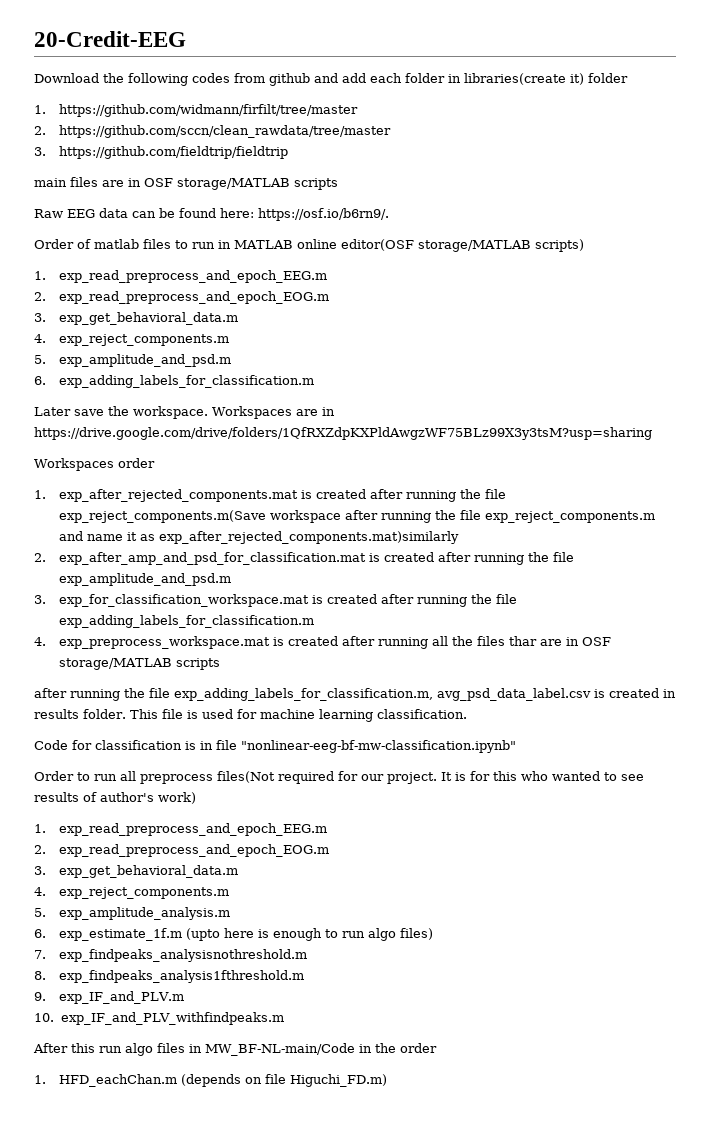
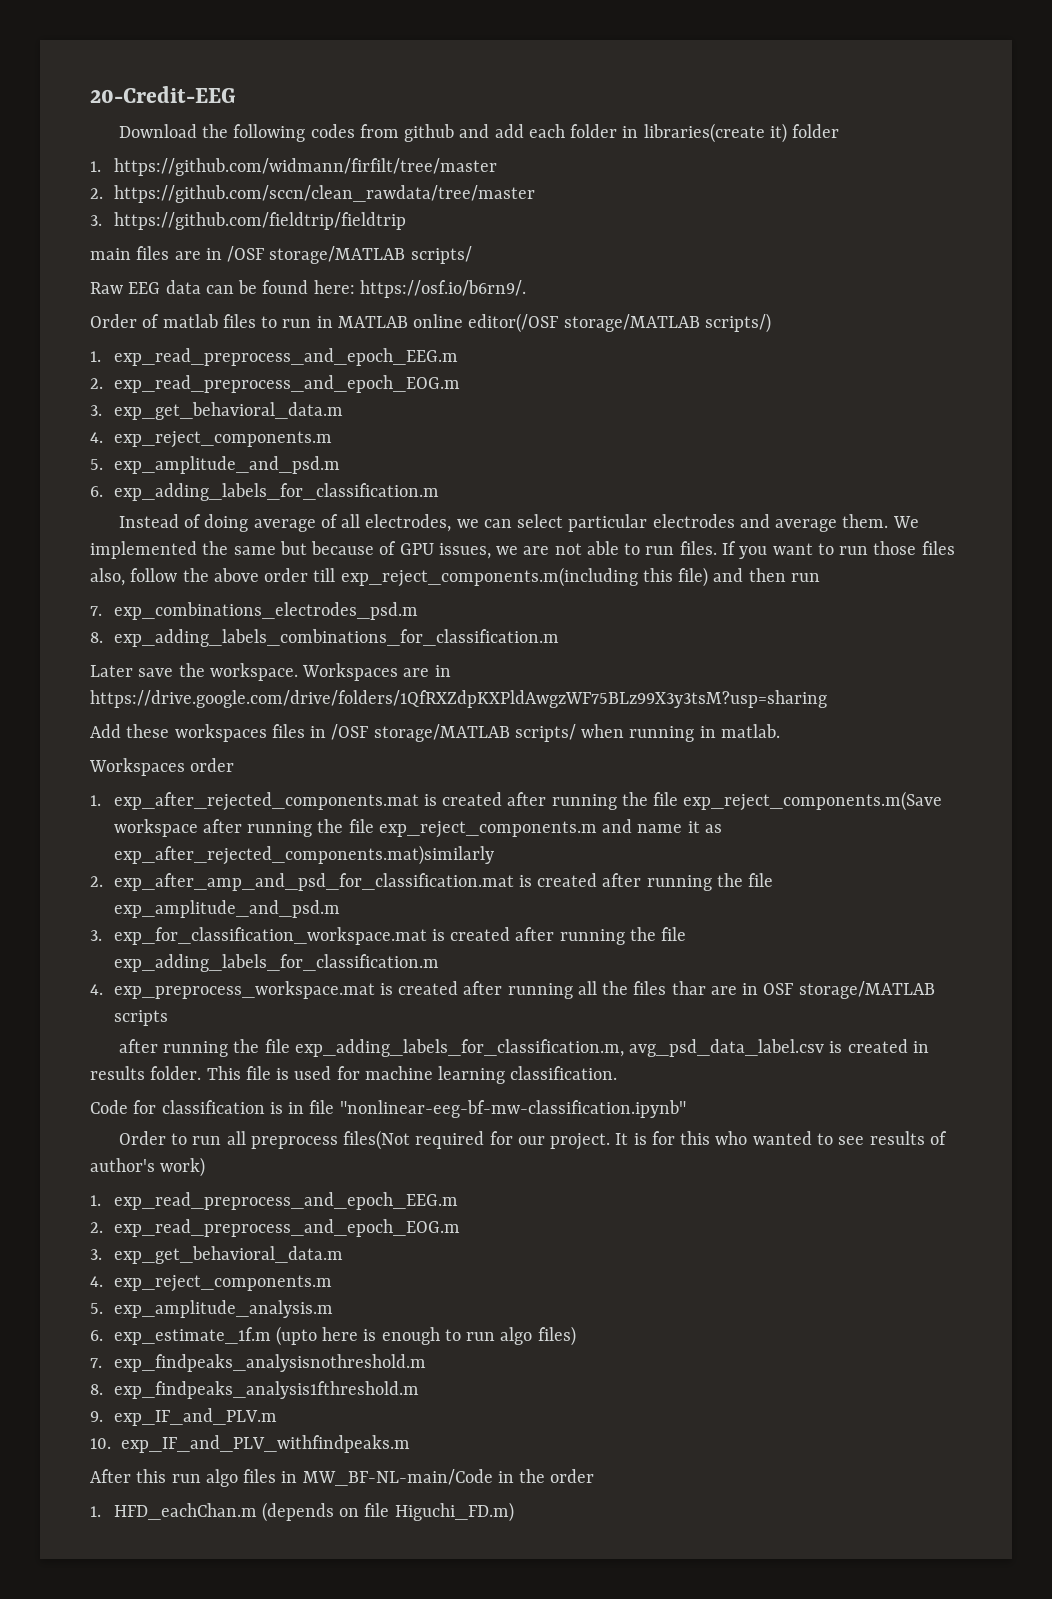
- main files are in OSF storage/MATLAB scripts
+ main files are in /OSF storage/MATLAB scripts/
- Order of matlab files to run in MATLAB online editor(OSF storage/MATLAB scripts)
+ Order of matlab files to run in MATLAB online editor(/OSF storage/MATLAB scripts/)
+ Instead of doing average of all electrodes, we can select particular electrodes and average them. We implemented the same but because of GPU issues, we are not able to run files. If you want to run those files also, follow the above order till exp_reject_components.m(including this file) and then run
+ 7. exp_combinations_electrodes_psd.m
+ 8. exp_adding_labels_combinations_for_classification.m
+ Add these workspaces files in /OSF storage/MATLAB scripts/ when running in matlab.

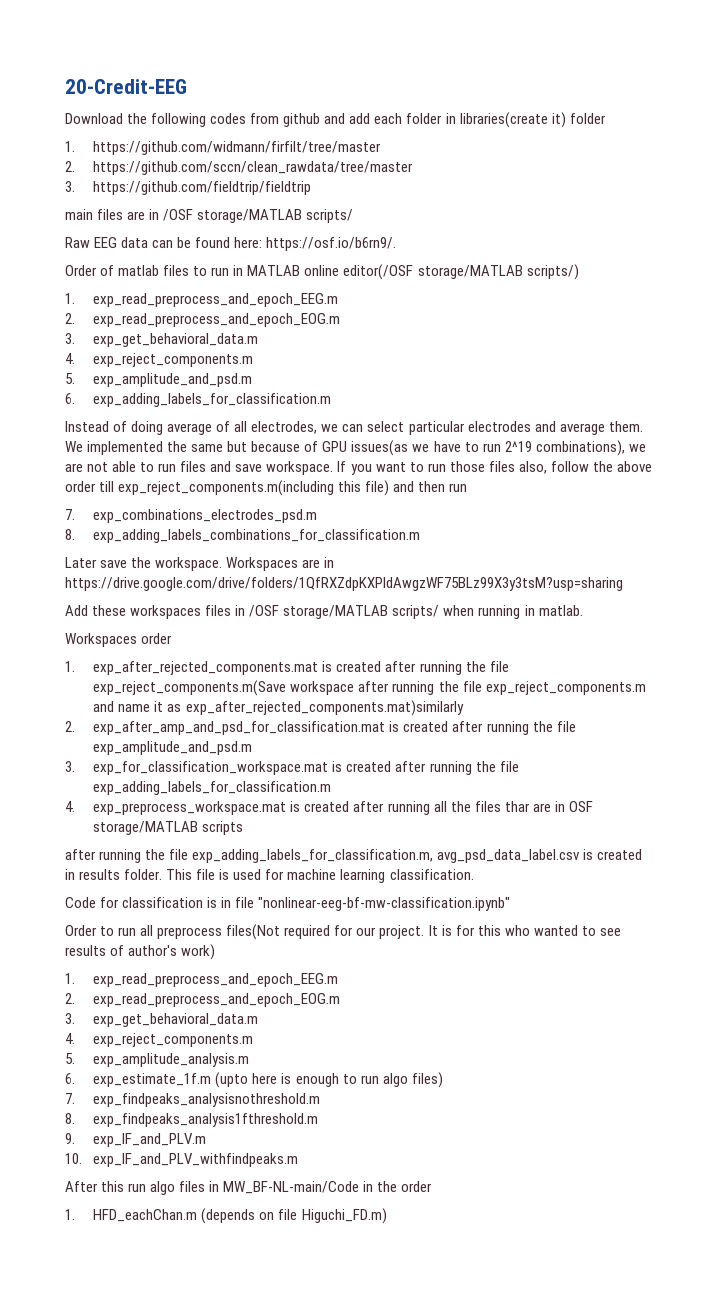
- We implemented the same but because of GPU issues, we are not able to run files.
+ We implemented the same but because of GPU issues(as we have to run 2^19 combinations), we are not able to run files and save workspace.

